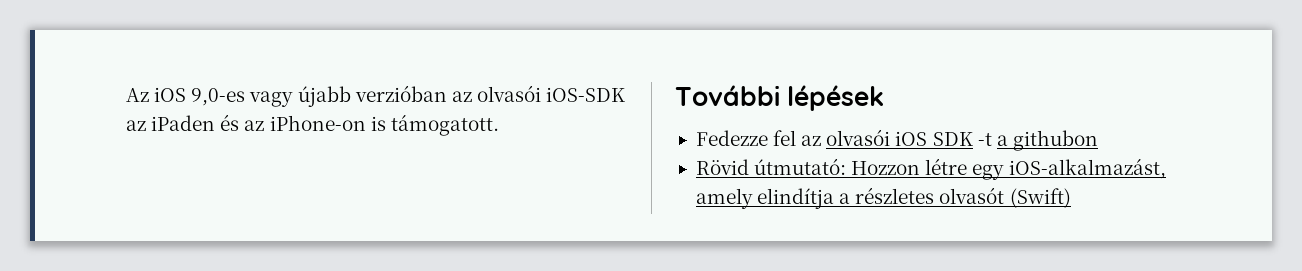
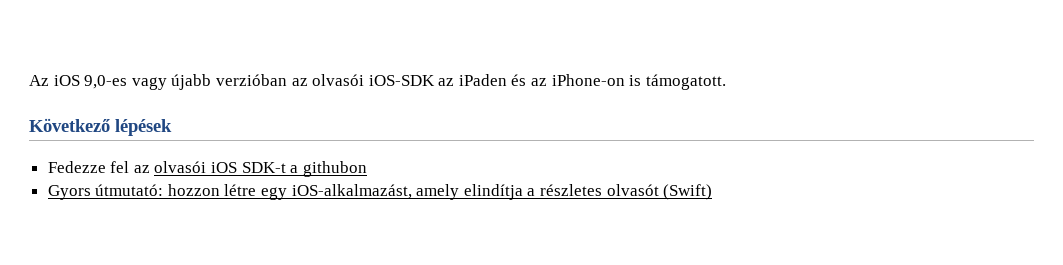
- További lépések
+ Következő lépések
- Fedezze fel az olvasói iOS SDK -t a githubon
+ Fedezze fel az olvasói iOS SDK-t a githubon
- Rövid útmutató: Hozzon létre egy iOS-alkalmazást, amely elindítja a részletes olvasót (Swift)
+ Gyors útmutató: hozzon létre egy iOS-alkalmazást, amely elindítja a részletes olvasót (Swift)

